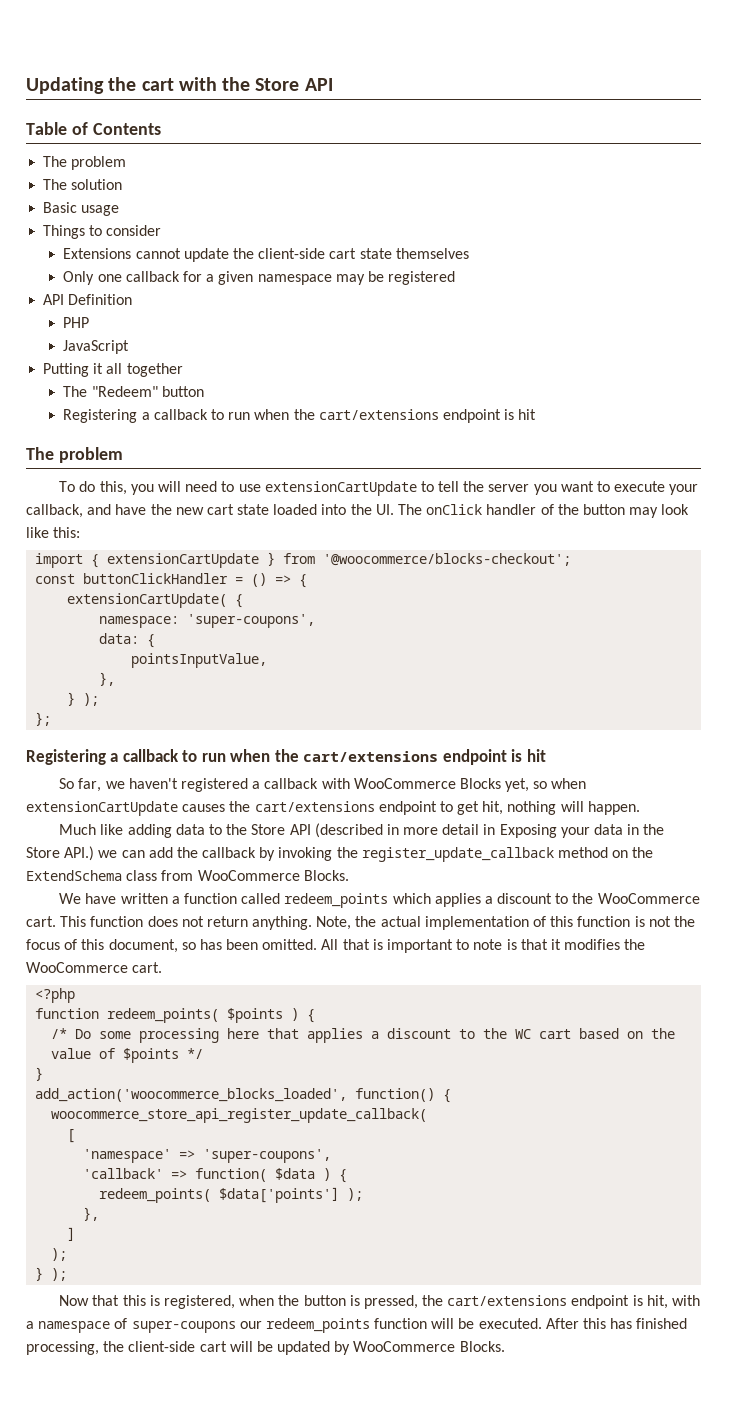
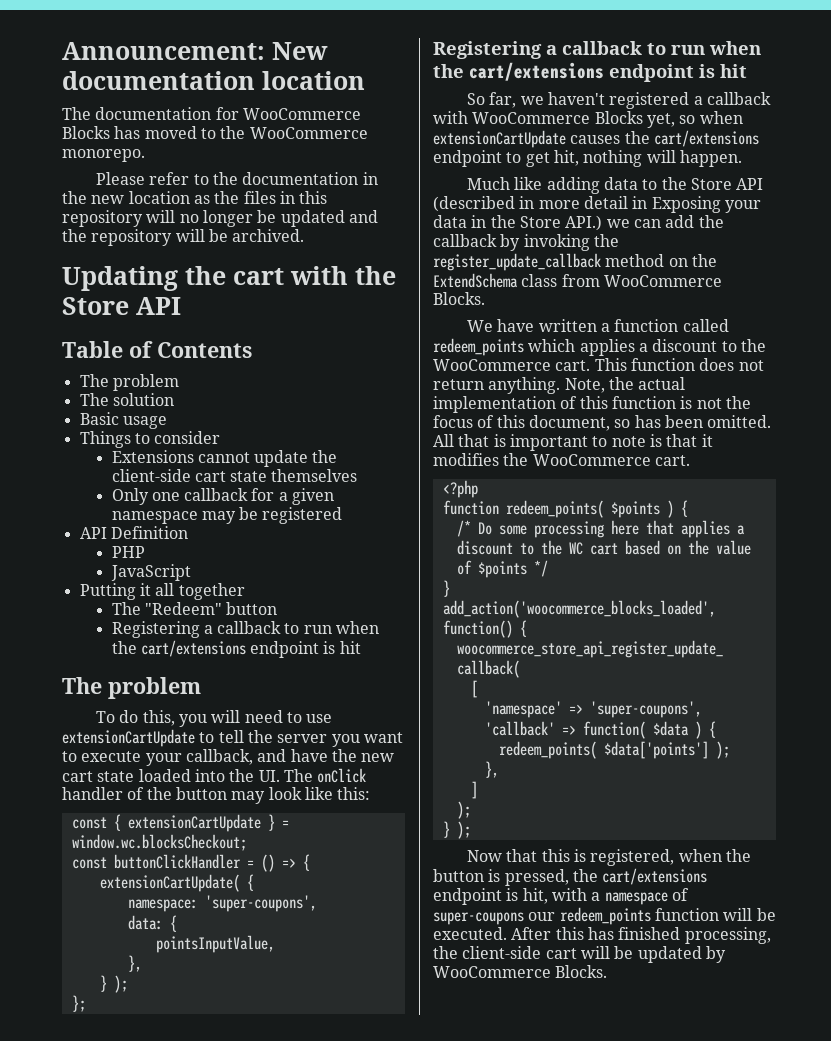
+ Announcement: New documentation location
+ The documentation for WooCommerce Blocks has moved to the WooCommerce monorepo.
+ Please refer to the documentation in the new location as the files in this repository will no longer be updated and the repository will be archived.
- import { extensionCartUpdate } from '@woocommerce/blocks-checkout';
+ const { extensionCartUpdate } = window.wc.blocksCheckout;

